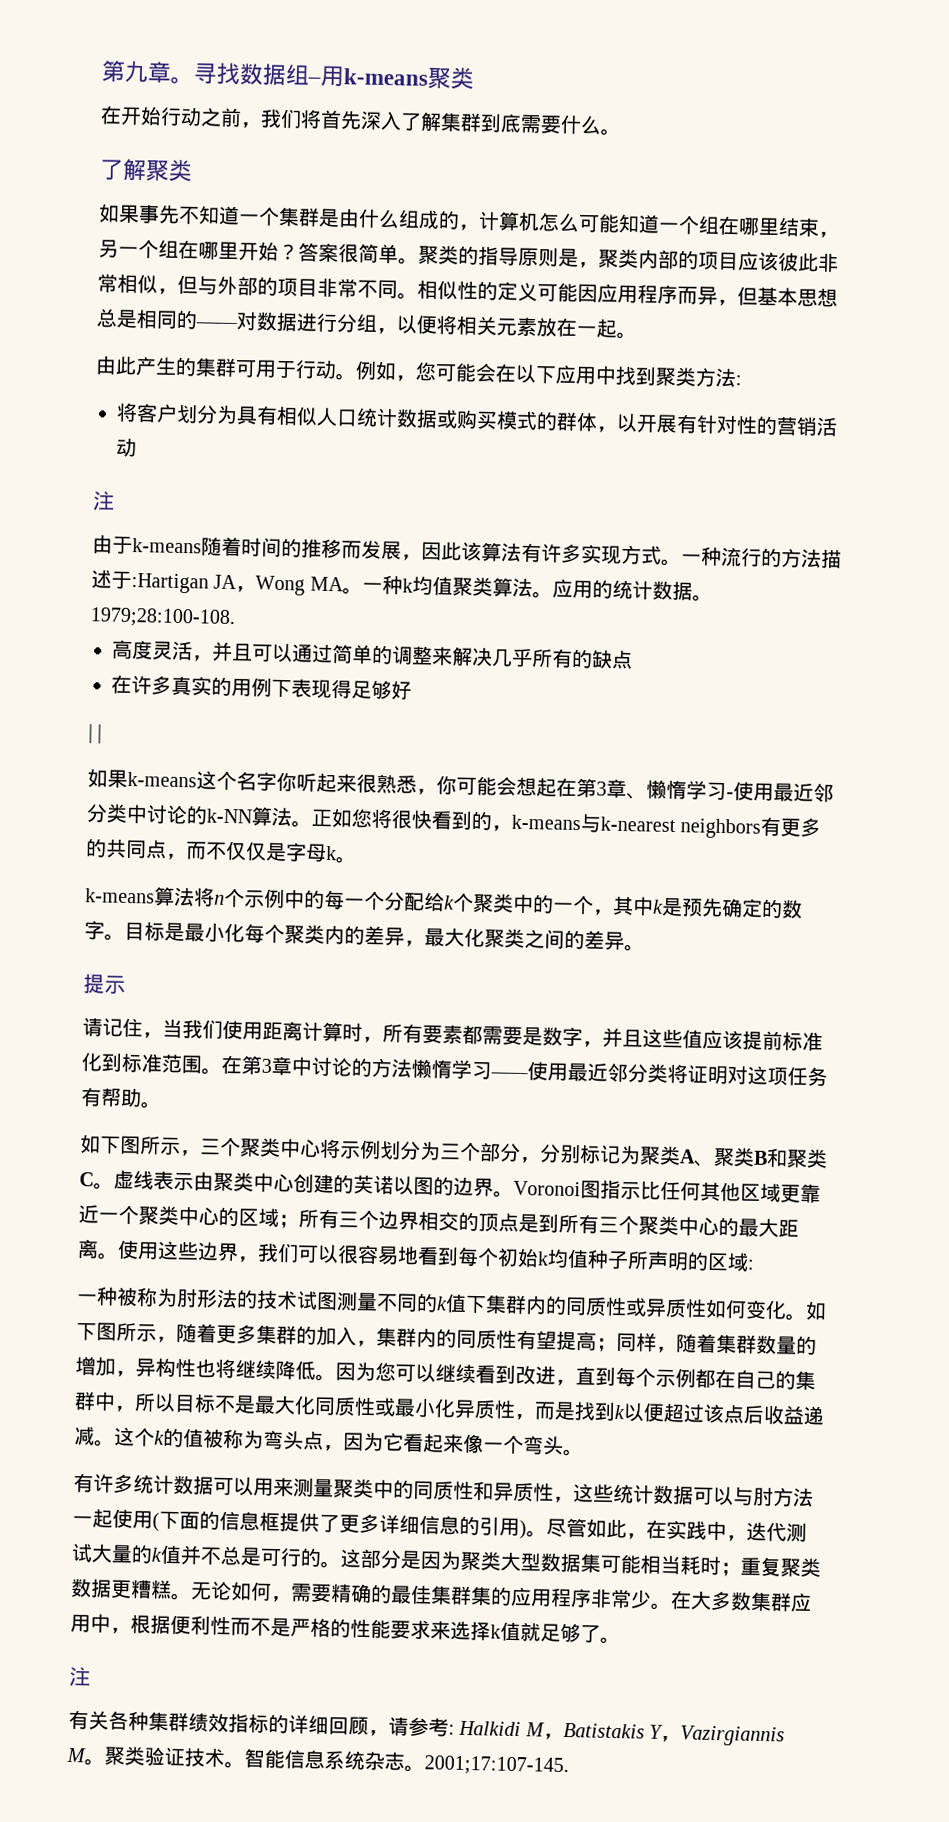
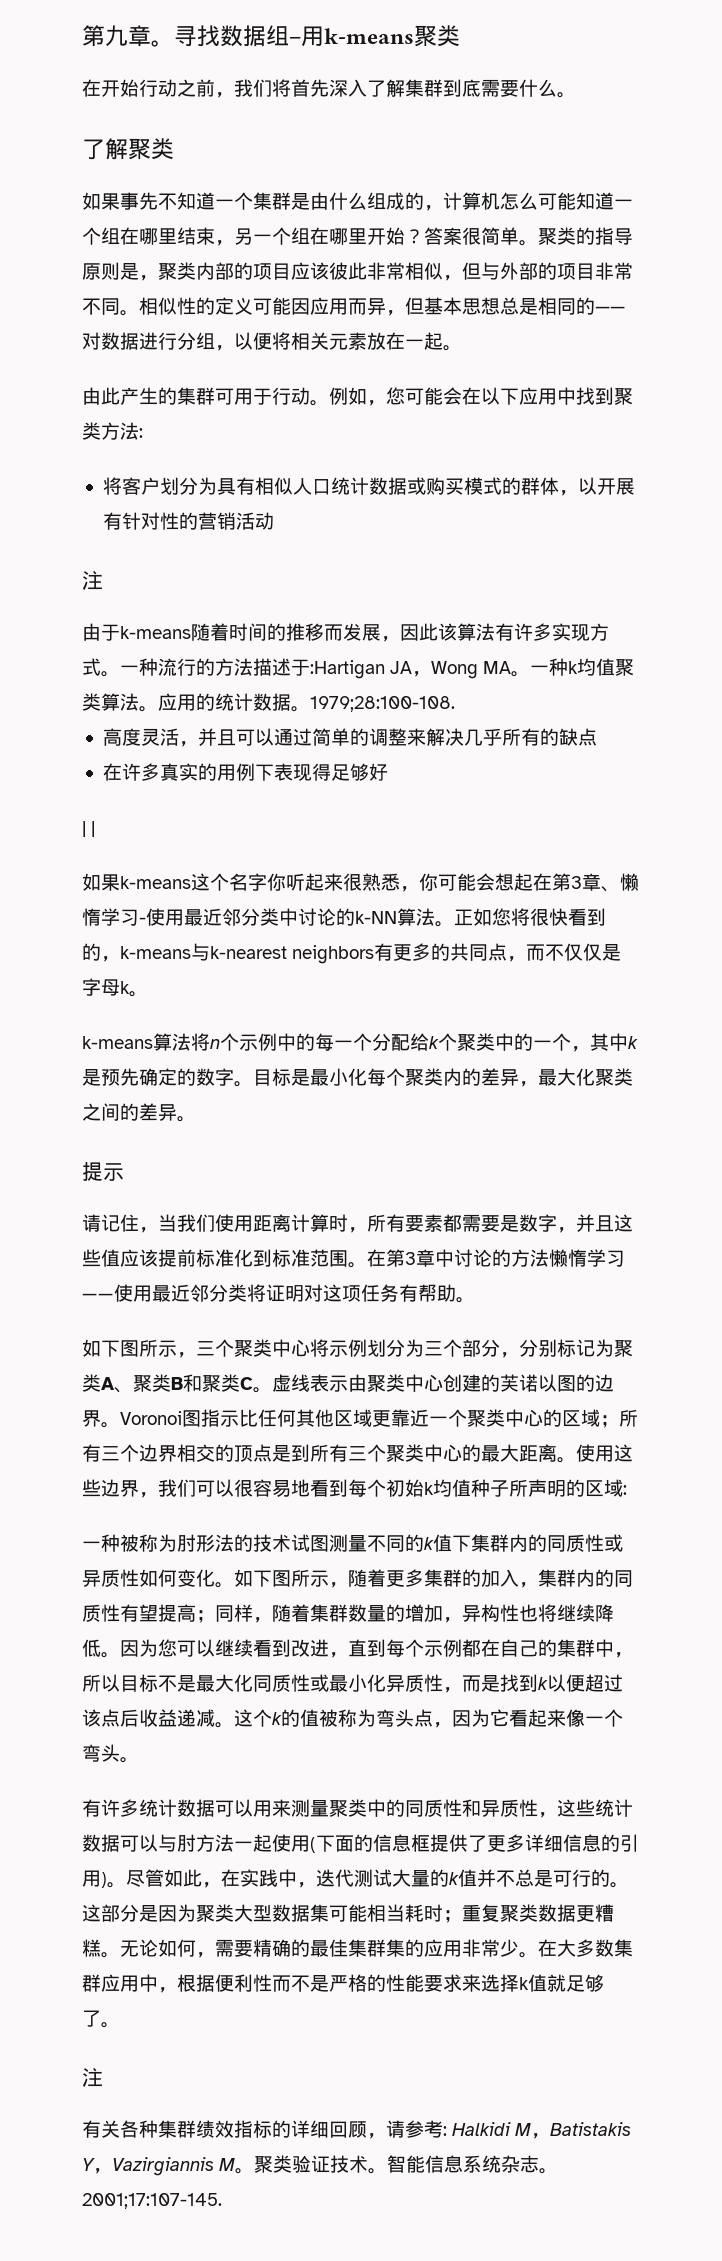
- 相似性的定义可能因应用程序而异，但基本思想总是相同的——对数据进行分组，以便将相关元素放在一起。
+ 相似性的定义可能因应用而异，但基本思想总是相同的——对数据进行分组，以便将相关元素放在一起。
- 无论如何，需要精确的最佳集群集的应用程序非常少。
+ 无论如何，需要精确的最佳集群集的应用非常少。

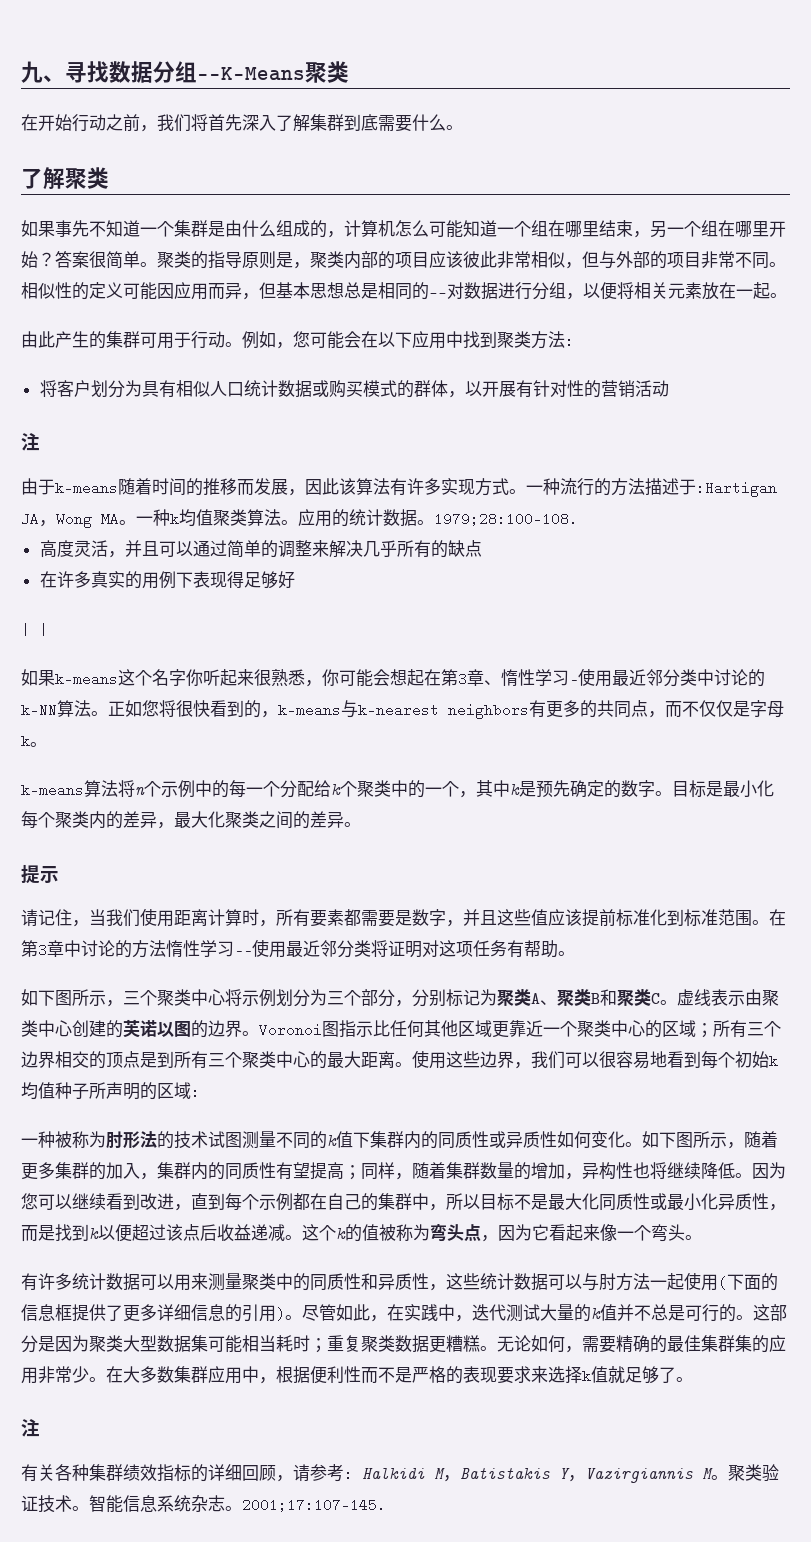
- 第九章。寻找数据组–用k-means聚类
+ 九、寻找数据分组——K-Means聚类
- 如果k-means这个名字你听起来很熟悉，你可能会想起在第3章、懒惰学习-使用最近邻分类中讨论的k-NN算法。
+ 如果k-means这个名字你听起来很熟悉，你可能会想起在第3章、惰性学习-使用最近邻分类中讨论的k-NN算法。
- 在第3章中讨论的方法懒惰学习——使用最近邻分类将证明对这项任务有帮助。
+ 在第3章中讨论的方法惰性学习——使用最近邻分类将证明对这项任务有帮助。
- 在大多数集群应用中，根据便利性而不是严格的性能要求来选择k值就足够了。
+ 在大多数集群应用中，根据便利性而不是严格的表现要求来选择k值就足够了。

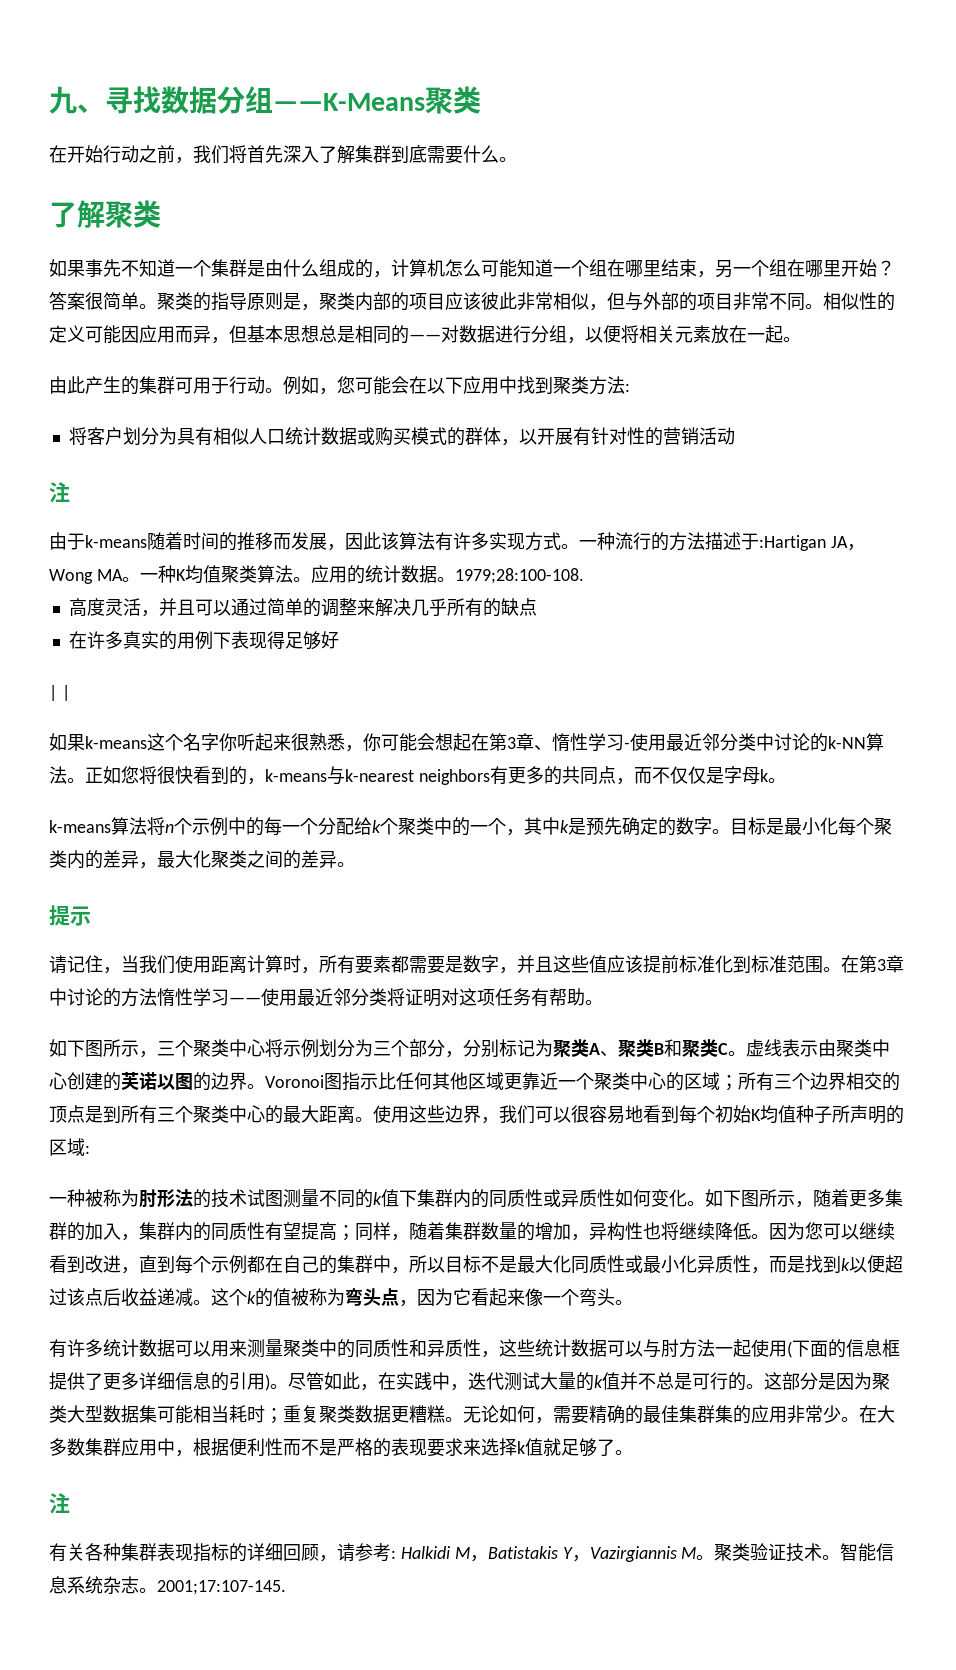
- 一种k均值聚类算法。
+ 一种K均值聚类算法。
- 使用这些边界，我们可以很容易地看到每个初始k均值种子所声明的区域:
+ 使用这些边界，我们可以很容易地看到每个初始K均值种子所声明的区域:
- 有关各种集群绩效指标的详细回顾，请参考: Halkidi M，Batistakis Y，Vazirgiannis M。
+ 有关各种集群表现指标的详细回顾，请参考: Halkidi M，Batistakis Y，Vazirgiannis M。

